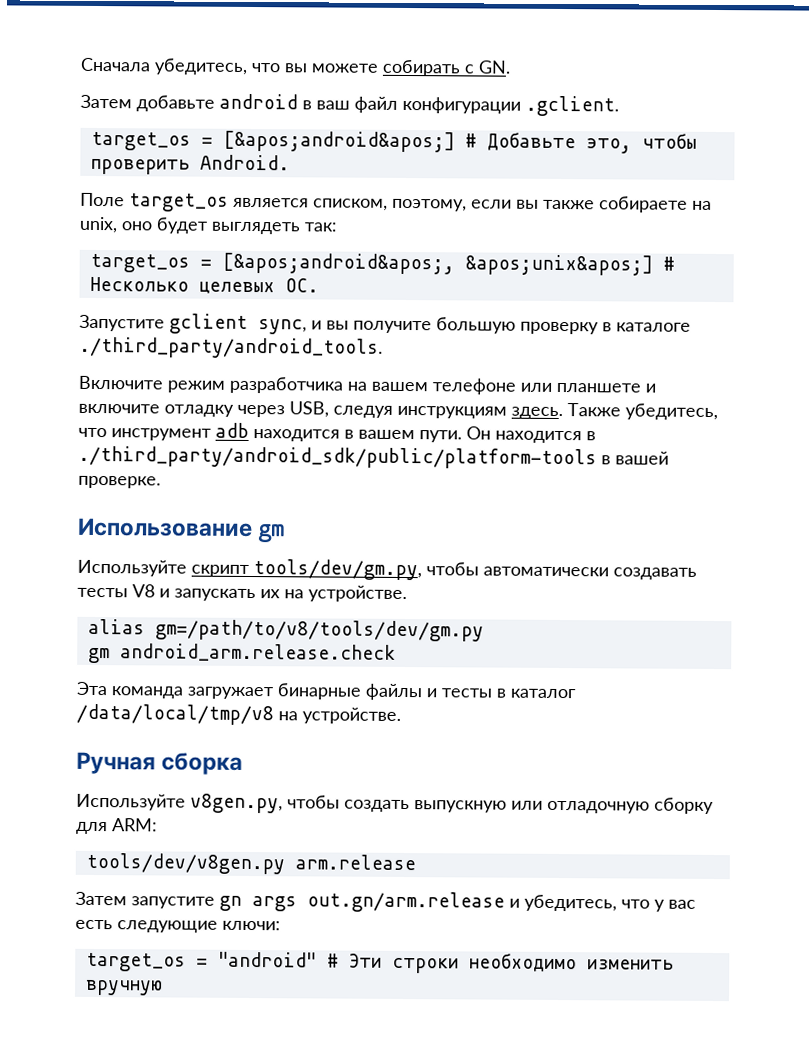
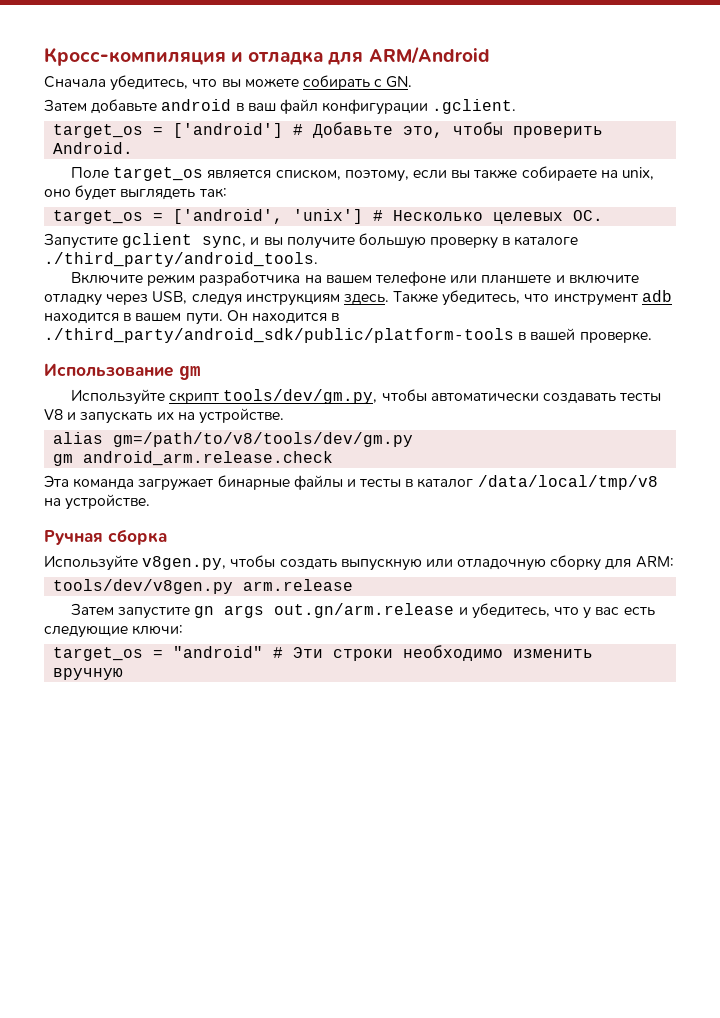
+ Кросс-компиляция и отладка для ARM/Android
- target_os = [&apos;android&apos;] # Добавьте это, чтобы проверить Android.
+ target_os = ['android'] # Добавьте это, чтобы проверить Android.
- target_os = [&apos;android&apos;, &apos;unix&apos;] # Несколько целевых ОС.
+ target_os = ['android', 'unix'] # Несколько целевых ОС.

